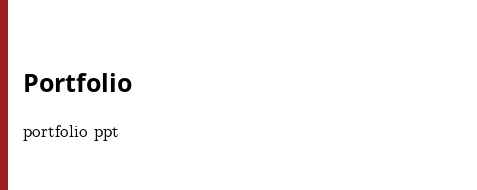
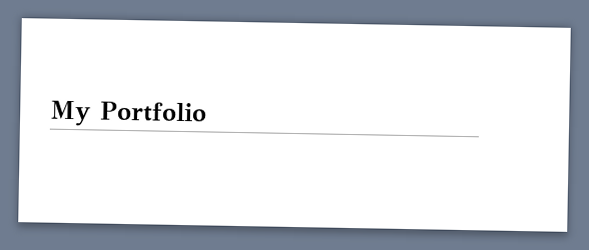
- Portfolio
+ My Portfolio
- portfolio ppt

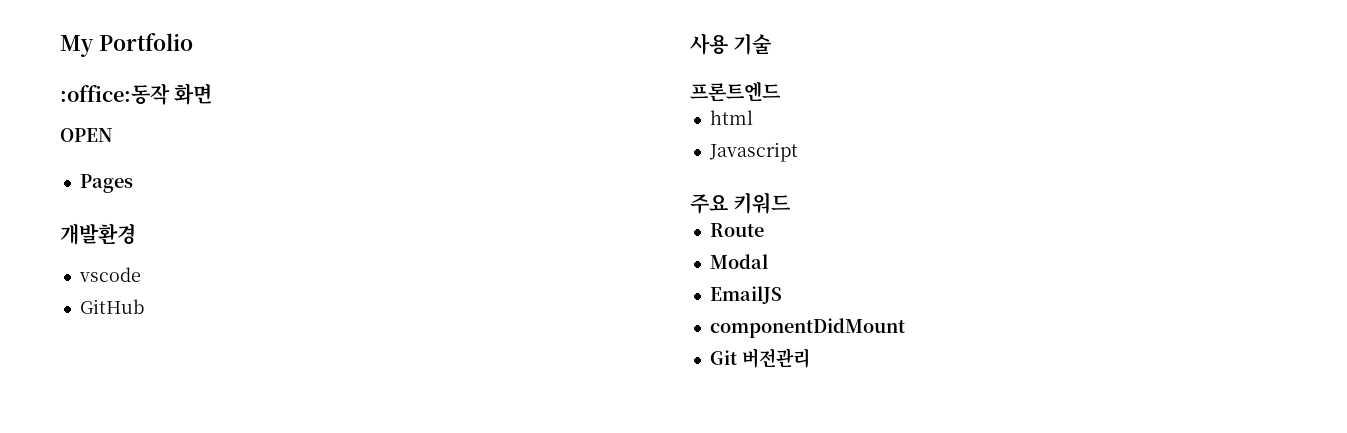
+ :office:동작 화면
+ OPEN
+ Pages
+ 개발환경
+ vscode
+ GitHub
+ 사용 기술
+ 프론트엔드
+ html
+ Javascript
+ 주요 키워드
+ Route
+ Modal
+ EmailJS
+ componentDidMount
+ Git 버전관리

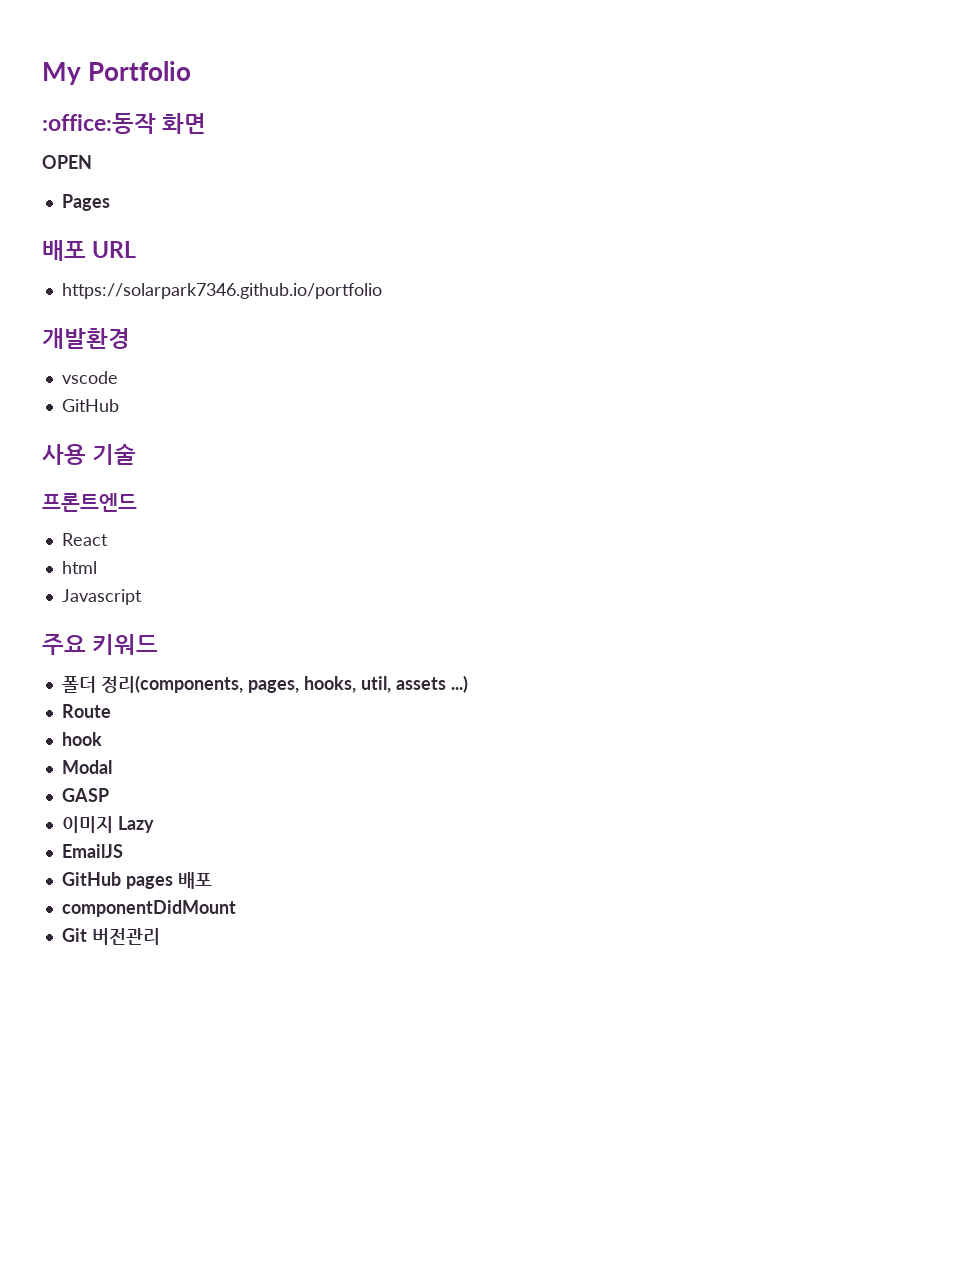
+ 배포 URL
+ https://solarpark7346.github.io/portfolio
+ React
+ 폴더 정리(components, pages, hooks, util, assets ...)
+ hook
+ GASP
+ 이미지 Lazy
  EmailJS
+ GitHub pages 배포

